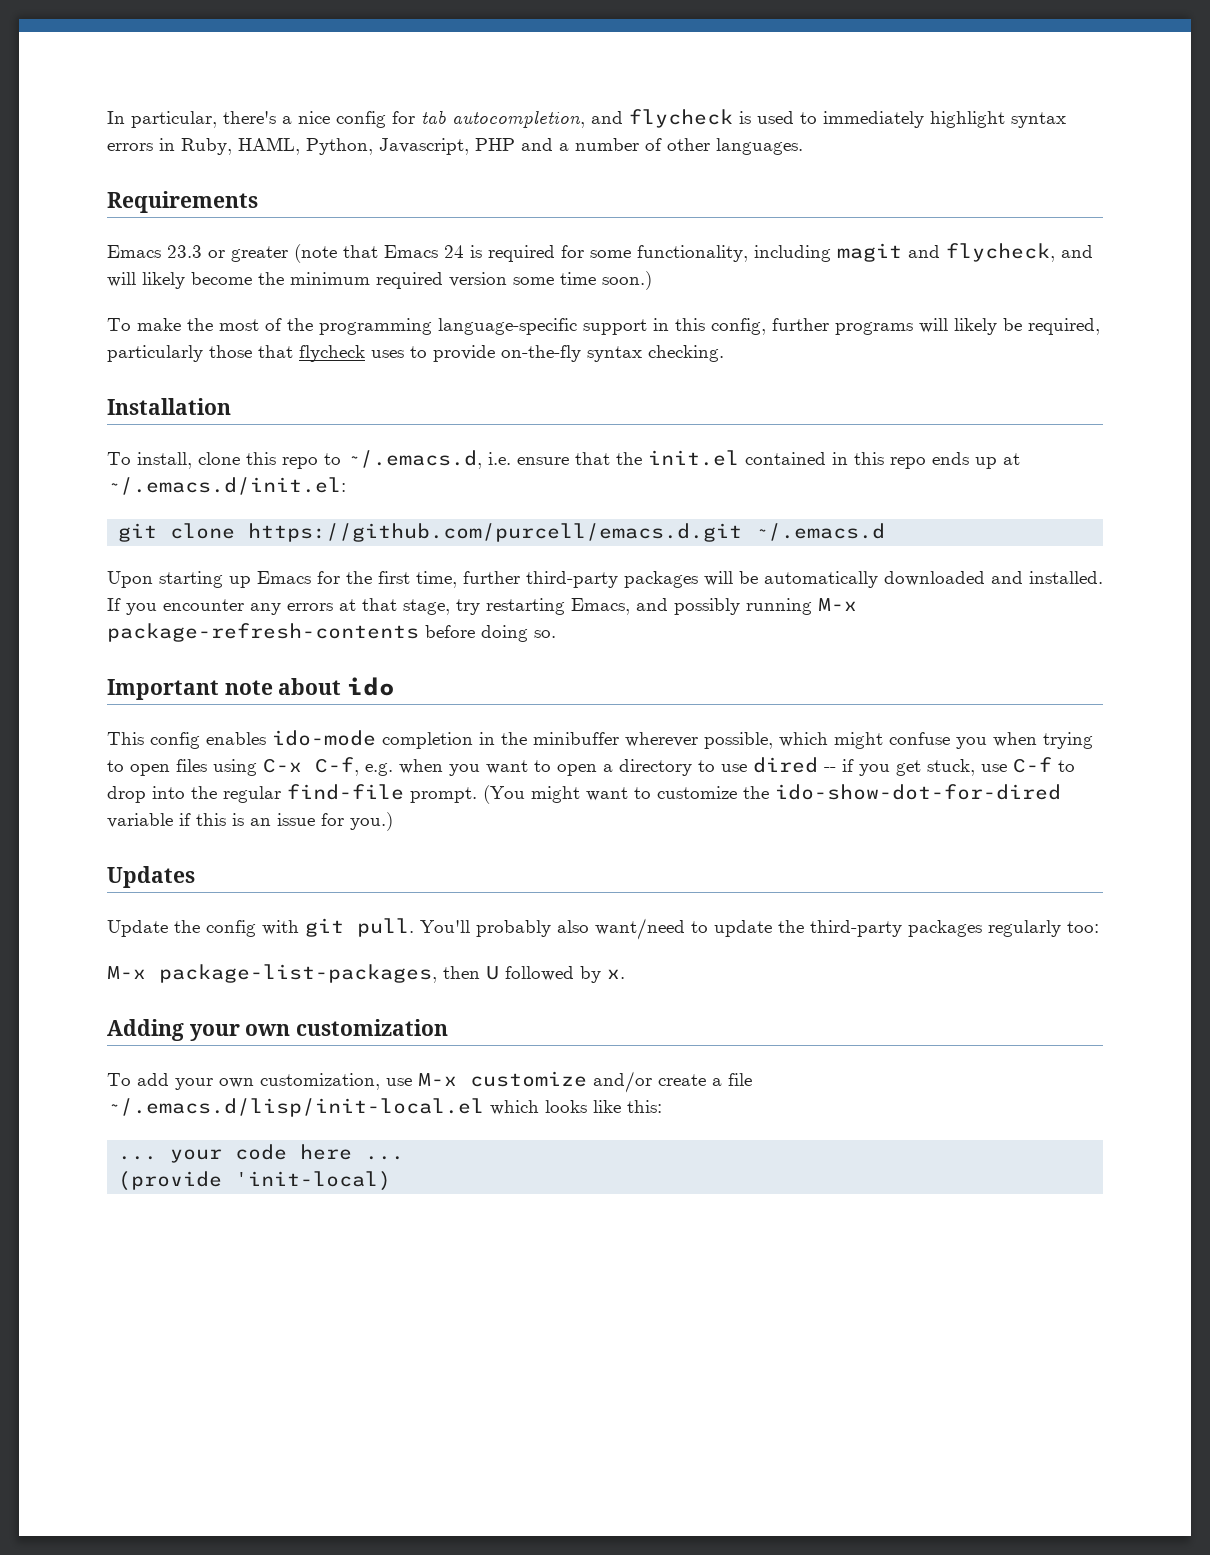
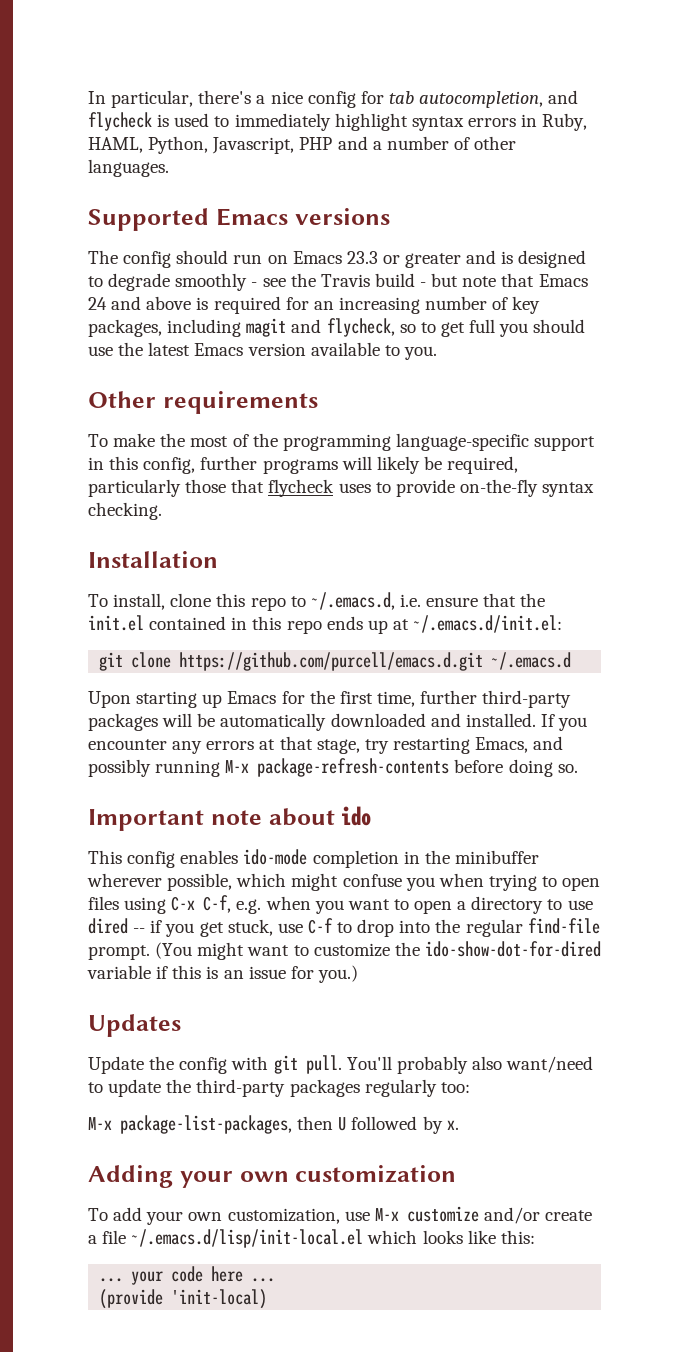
- Requirements
- Emacs 23.3 or greater (note that Emacs 24 is required for some functionality, including magit and flycheck, and will likely become the minimum required version some time soon.)
+ Supported Emacs versions
+ The config should run on Emacs 23.3 or greater and is designed to degrade smoothly - see the Travis build - but note that Emacs 24 and above is required for an increasing number of key packages, including magit and flycheck, so to get full you should use the latest Emacs version available to you.
+ Other requirements

